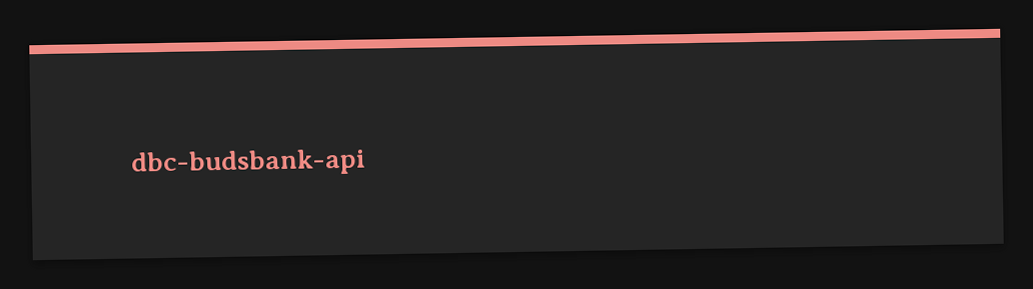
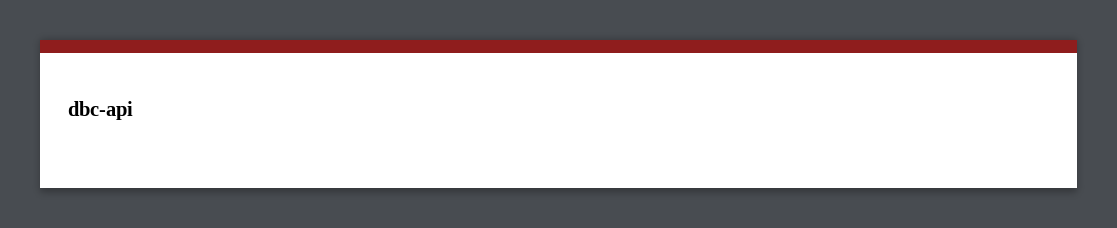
- dbc-budsbank-api
+ dbc-api

